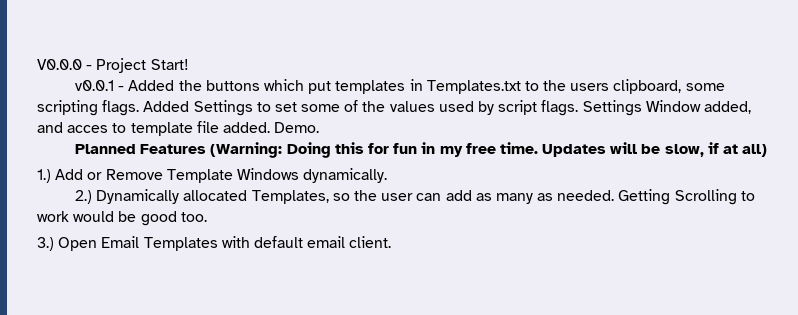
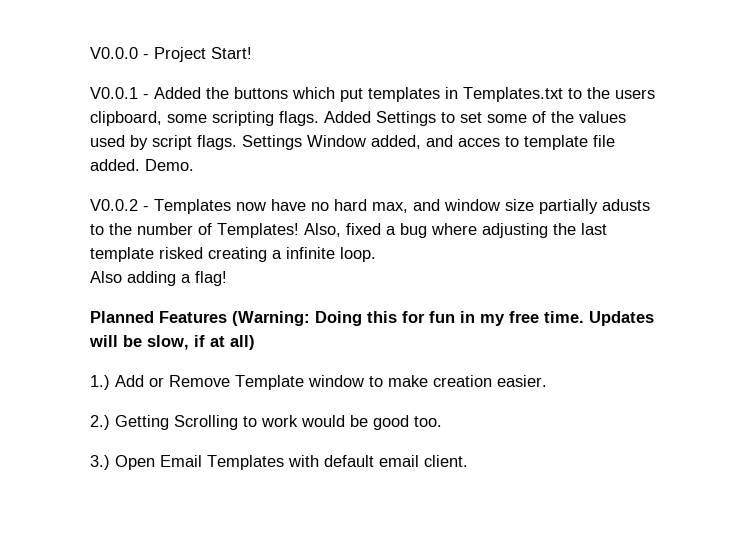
- v0.0.1 - Added the buttons which put templates in Templates.txt to the users clipboard, some scripting flags.
+ V0.0.1 - Added the buttons which put templates in Templates.txt to the users clipboard, some scripting flags.
+ V0.0.2 - Templates now have no hard max, and window size partially adusts to the number of Templates! Also, fixed a bug where adjusting the last template risked creating a infinite loop.
+ Also adding a flag!
- 1.) Add or Remove Template Windows dynamically.
- 2.) Dynamically allocated Templates, so the user can add as many as needed. Getting Scrolling to work would be good too.
+ 1.) Add or Remove Template window to make creation easier.
+ 2.) Getting Scrolling to work would be good too.

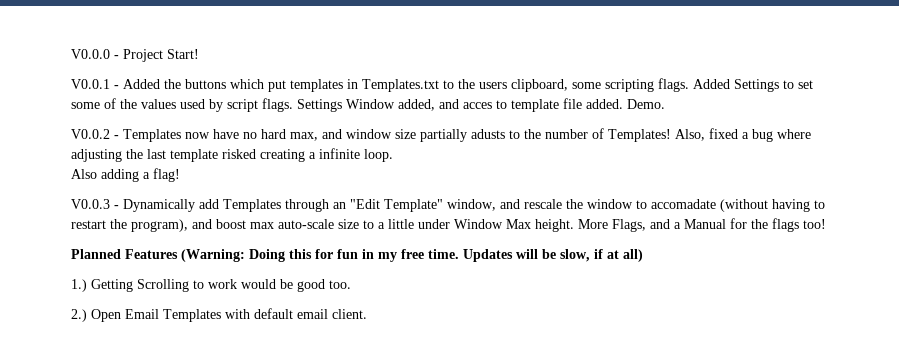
+ V0.0.3 - Dynamically add Templates through an "Edit Template" window, and rescale the window to accomadate (without having to restart the program), and boost max auto-scale size to a little under Window Max height. More Flags, and a Manual for the flags too!
- 1.) Add or Remove Template window to make creation easier.
- 2.) Getting Scrolling to work would be good too.
+ 1.) Getting Scrolling to work would be good too.
- 3.) Open Email Templates with default email client.
+ 2.) Open Email Templates with default email client.

